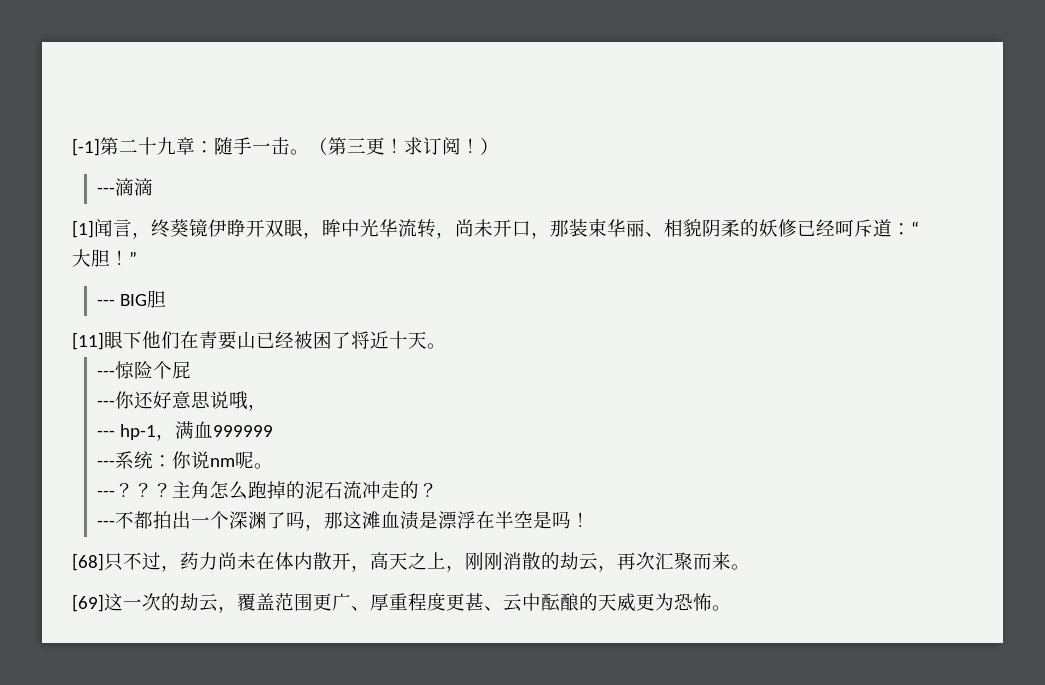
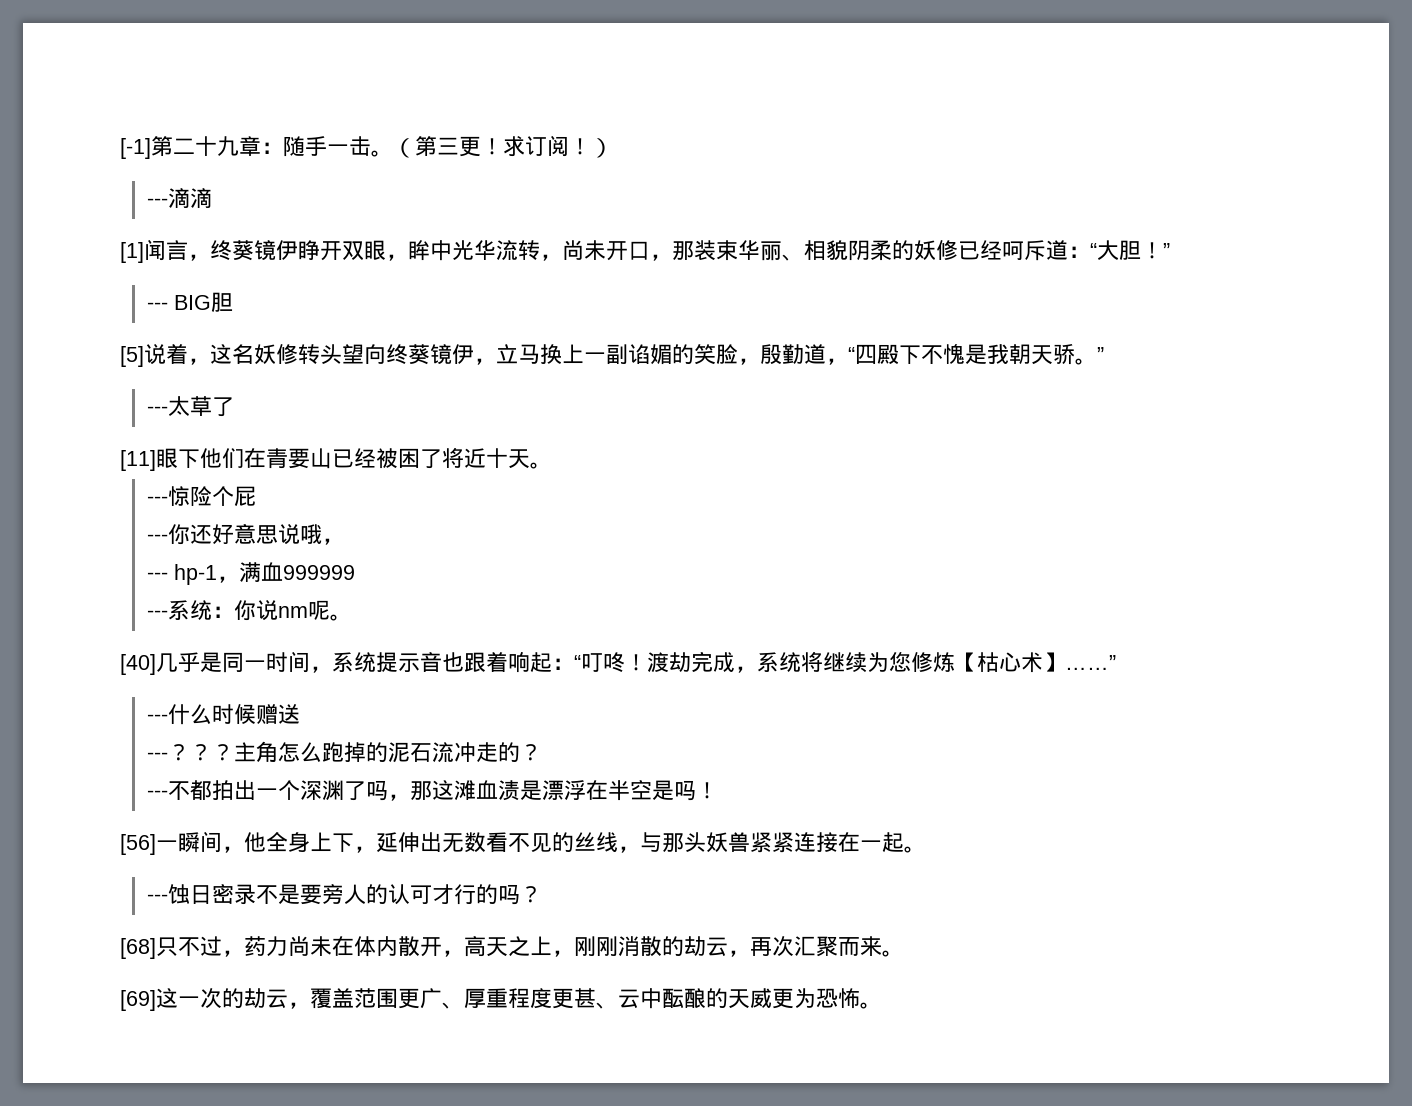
+ [5]说着，这名妖修转头望向终葵镜伊，立马换上一副谄媚的笑脸，殷勤道，“四殿下不愧是我朝天骄。”
+ ---太草了
+ [40]几乎是同一时间，系统提示音也跟着响起：“叮咚！渡劫完成，系统将继续为您修炼【枯心术】……”
+ ---什么时候赠送
+ [56]一瞬间，他全身上下，延伸出无数看不见的丝线，与那头妖兽紧紧连接在一起。
+ ---蚀日密录不是要旁人的认可才行的吗？

